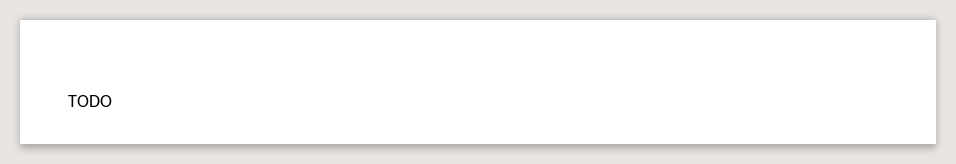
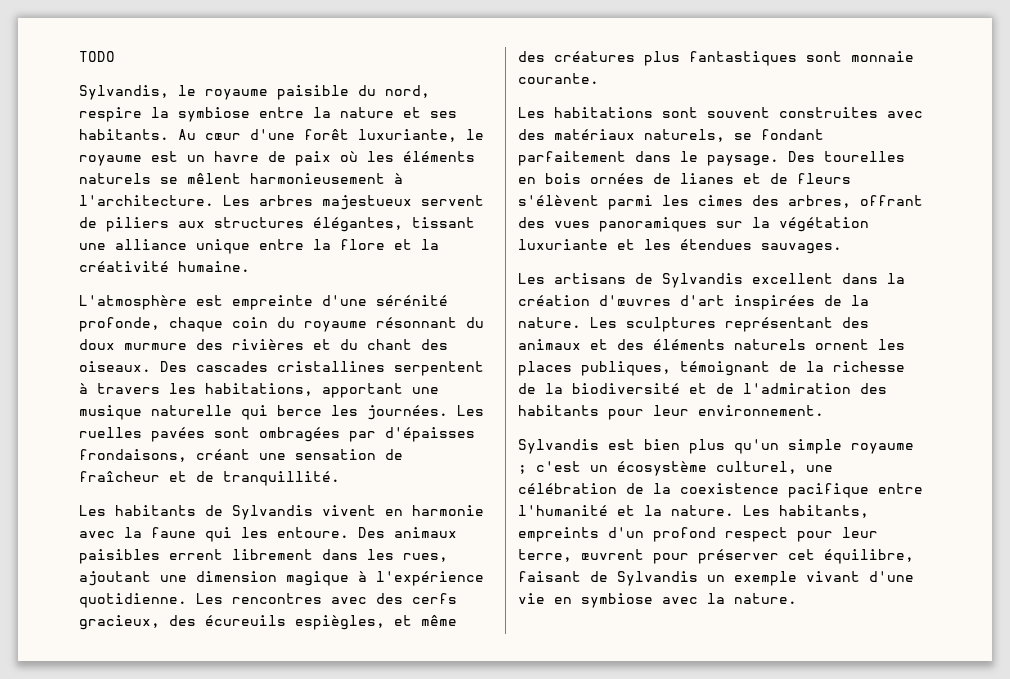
+ Sylvandis, le royaume paisible du nord, respire la symbiose entre la nature et ses habitants. Au cœur d'une forêt luxuriante, le royaume est un havre de paix où les éléments naturels se mêlent harmonieusement à l'architecture. Les arbres majestueux servent de piliers aux structures élégantes, tissant une alliance unique entre la flore et la créativité humaine.
+ L'atmosphère est empreinte d'une sérénité profonde, chaque coin du royaume résonnant du doux murmure des rivières et du chant des oiseaux. Des cascades cristallines serpentent à travers les habitations, apportant une musique naturelle qui berce les journées. Les ruelles pavées sont ombragées par d'épaisses frondaisons, créant une sensation de fraîcheur et de tranquillité.
+ Les habitants de Sylvandis vivent en harmonie avec la faune qui les entoure. Des animaux paisibles errent librement dans les rues, ajoutant une dimension magique à l'expérience quotidienne. Les rencontres avec des cerfs gracieux, des écureuils espiègles, et même des créatures plus fantastiques sont monnaie courante.
+ Les habitations sont souvent construites avec des matériaux naturels, se fondant parfaitement dans le paysage. Des tourelles en bois ornées de lianes et de fleurs s'élèvent parmi les cimes des arbres, offrant des vues panoramiques sur la végétation luxuriante et les étendues sauvages.
+ Les artisans de Sylvandis excellent dans la création d'œuvres d'art inspirées de la nature. Les sculptures représentant des animaux et des éléments naturels ornent les places publiques, témoignant de la richesse de la biodiversité et de l'admiration des habitants pour leur environnement.
+ Sylvandis est bien plus qu'un simple royaume ; c'est un écosystème culturel, une célébration de la coexistence pacifique entre l'humanité et la nature. Les habitants, empreints d'un profond respect pour leur terre, œuvrent pour préserver cet équilibre, faisant de Sylvandis un exemple vivant d'une vie en symbiose avec la nature.

